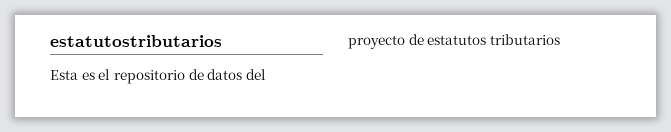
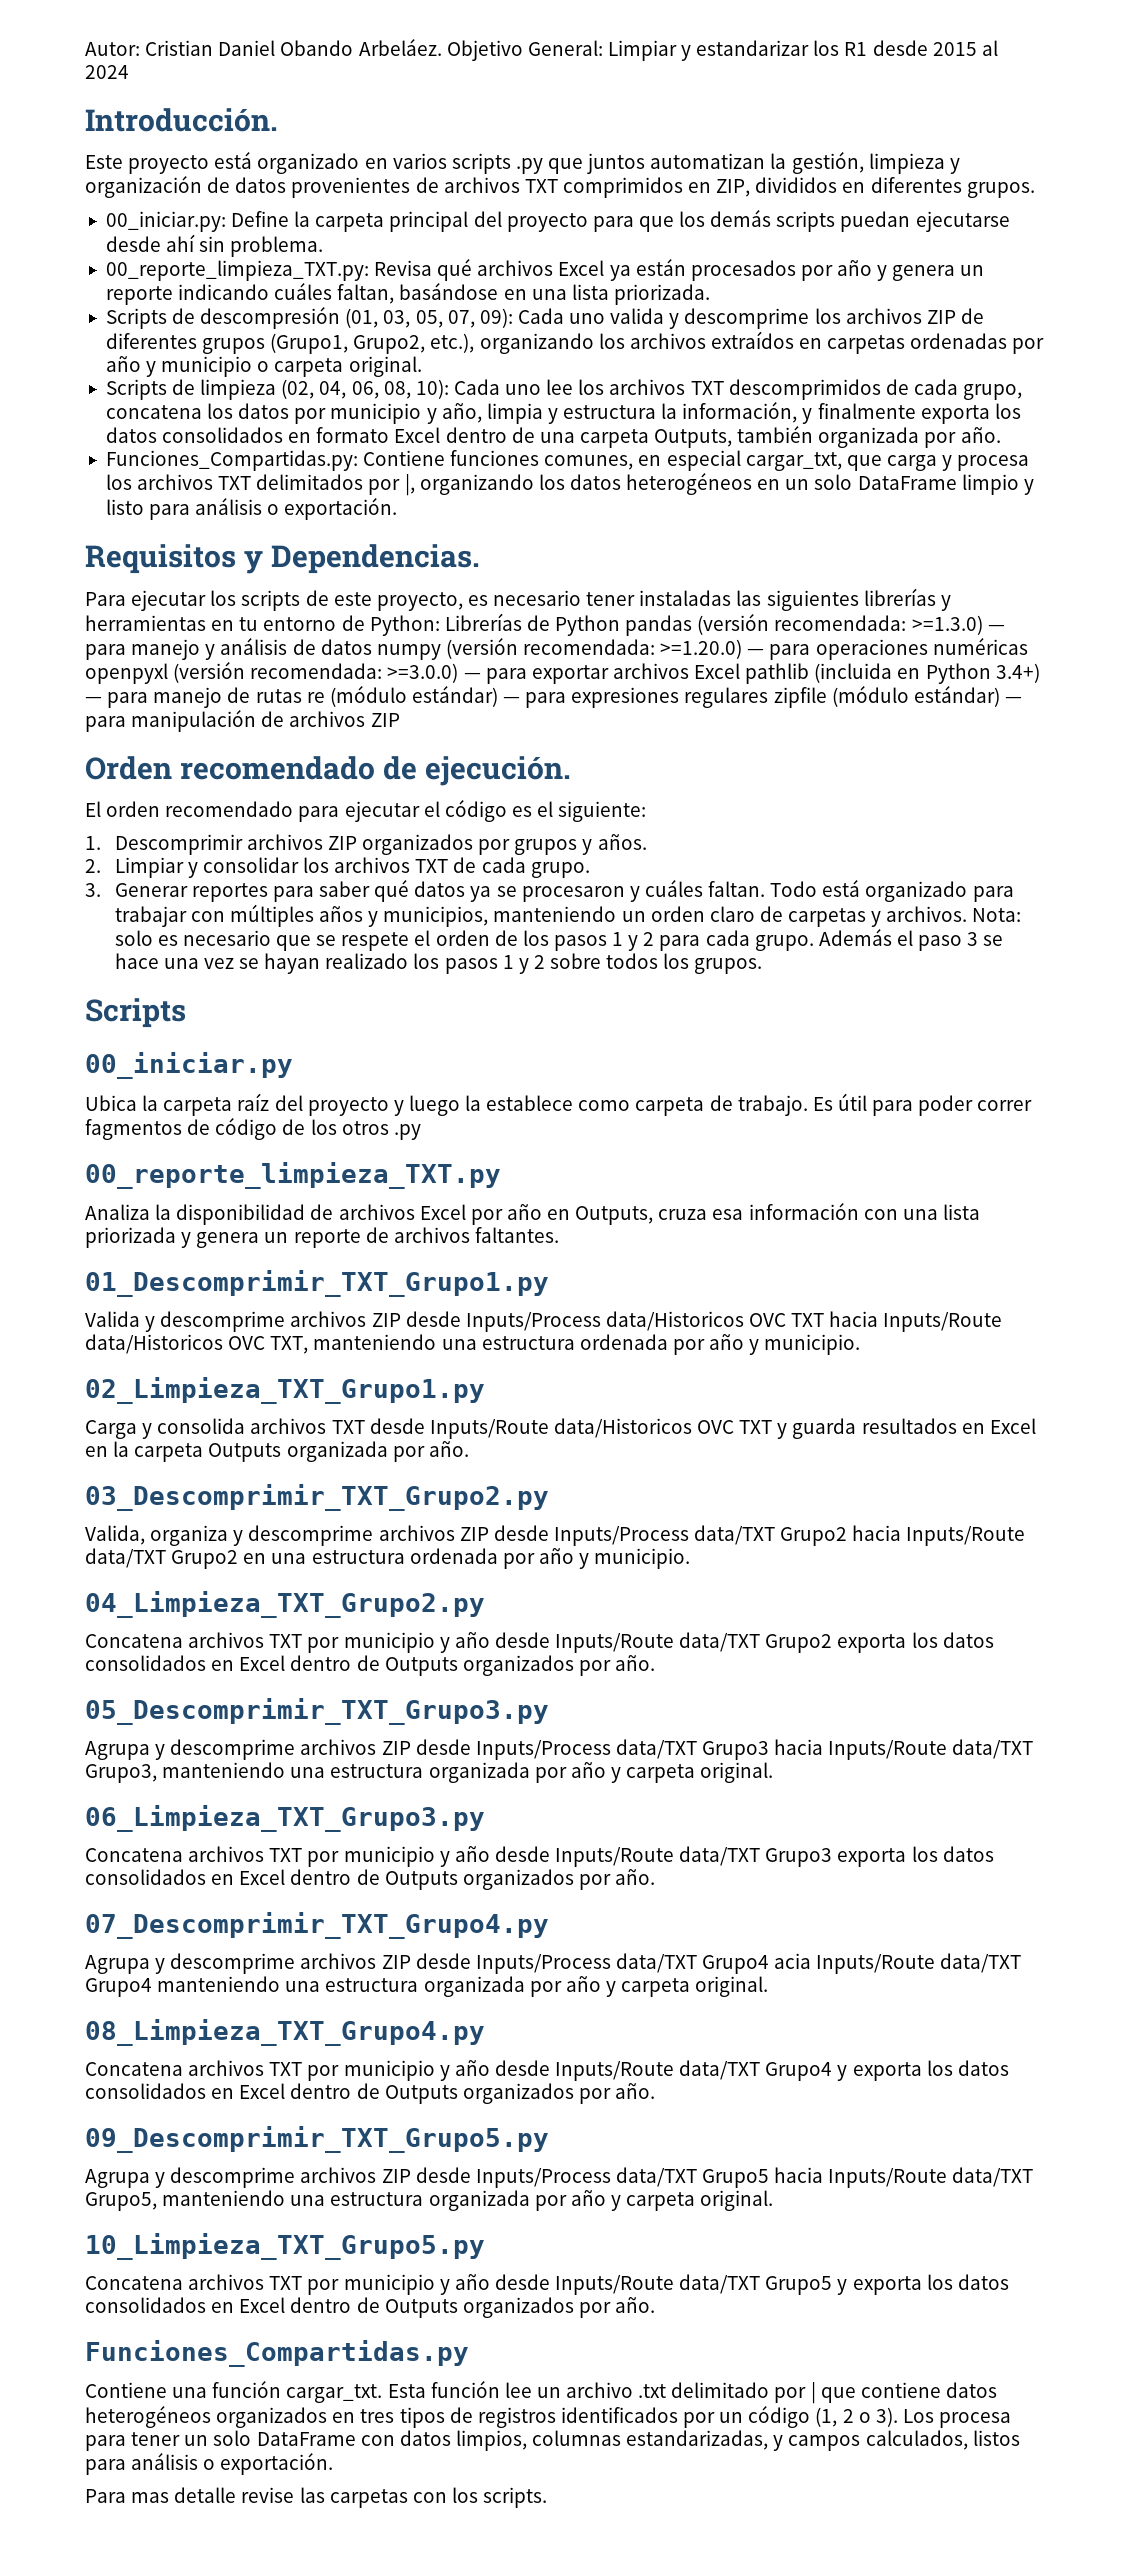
- estatutostributarios
- Esta es el repositorio de datos del proyecto de estatutos tributarios
+ Autor: Cristian Daniel Obando Arbeláez. Objetivo General: Limpiar y estandarizar los R1 desde 2015 al 2024
+ Introducción.
+ Este proyecto está organizado en varios scripts .py que juntos automatizan la gestión, limpieza y organización de datos provenientes de archivos TXT comprimidos en ZIP, divididos en diferentes grupos.
+ 00_iniciar.py: Define la carpeta principal del proyecto para que los demás scripts puedan ejecutarse desde ahí sin problema.
+ 00_reporte_limpieza_TXT.py: Revisa qué archivos Excel ya están procesados por año y genera un reporte indicando cuáles faltan, basándose en una lista priorizada.
+ Scripts de descompresión (01, 03, 05, 07, 09): Cada uno valida y descomprime los archivos ZIP de diferentes grupos (Grupo1, Grupo2, etc.), organizando los archivos extraídos en carpetas ordenadas por año y municipio o carpeta original.
+ Scripts de limpieza (02, 04, 06, 08, 10): Cada uno lee los archivos TXT descomprimidos de cada grupo, concatena los datos por municipio y año, limpia y estructura la información, y finalmente exporta los datos consolidados en formato Excel dentro de una carpeta Outputs, también organizada por año.
+ Funciones_Compartidas.py: Contiene funciones comunes, en especial cargar_txt, que carga y procesa los archivos TXT delimitados por |, organizando los datos heterogéneos en un solo DataFrame limpio y listo para análisis o exportación.
+ Requisitos y Dependencias.
+ Para ejecutar los scripts de este proyecto, es necesario tener instaladas las siguientes librerías y herramientas en tu entorno de Python: Librerías de Python pandas (versión recomendada: >=1.3.0) — para manejo y análisis de datos numpy (versión recomendada: >=1.20.0) — para operaciones numéricas openpyxl (versión recomendada: >=3.0.0) — para exportar archivos Excel pathlib (incluida en Python 3.4+) — para manejo de rutas re (módulo estándar) — para expresiones regulares zipfile (módulo estándar) — para manipulación de archivos ZIP
+ Orden recomendado de ejecución.
+ El orden recomendado para ejecutar el código es el siguiente:
+ 1. Descomprimir archivos ZIP organizados por grupos y años.
+ 2. Limpiar y consolidar los archivos TXT de cada grupo.
+ 3. Generar reportes para saber qué datos ya se procesaron y cuáles faltan. Todo está organizado para trabajar con múltiples años y municipios, manteniendo un orden claro de carpetas y archivos. Nota: solo es necesario que se respete el orden de los pasos 1 y 2 para cada grupo. Además el paso 3 se hace una vez se hayan realizado los pasos 1 y 2 sobre todos los grupos.
+ Scripts
+ 00_iniciar.py
+ Ubica la carpeta raíz del proyecto y luego la establece como carpeta de trabajo. Es útil para poder correr fagmentos de código de los otros .py
+ 00_reporte_limpieza_TXT.py
+ Analiza la disponibilidad de archivos Excel por año en Outputs, cruza esa información con una lista priorizada y genera un reporte de archivos faltantes.
+ 01_Descomprimir_TXT_Grupo1.py
+ Valida y descomprime archivos ZIP desde Inputs/Process data/Historicos OVC TXT hacia Inputs/Route data/Historicos OVC TXT, manteniendo una estructura ordenada por año y municipio.
+ 02_Limpieza_TXT_Grupo1.py
+ Carga y consolida archivos TXT desde Inputs/Route data/Historicos OVC TXT y guarda resultados en Excel en la carpeta Outputs organizada por año.
+ 03_Descomprimir_TXT_Grupo2.py
+ Valida, organiza y descomprime archivos ZIP desde Inputs/Process data/TXT Grupo2 hacia Inputs/Route data/TXT Grupo2 en una estructura ordenada por año y municipio.
+ 04_Limpieza_TXT_Grupo2.py
+ Concatena archivos TXT por municipio y año desde Inputs/Route data/TXT Grupo2 exporta los datos consolidados en Excel dentro de Outputs organizados por año.
+ 05_Descomprimir_TXT_Grupo3.py
+ Agrupa y descomprime archivos ZIP desde Inputs/Process data/TXT Grupo3 hacia Inputs/Route data/TXT Grupo3, manteniendo una estructura organizada por año y carpeta original.
+ 06_Limpieza_TXT_Grupo3.py
+ Concatena archivos TXT por municipio y año desde Inputs/Route data/TXT Grupo3 exporta los datos consolidados en Excel dentro de Outputs organizados por año.
+ 07_Descomprimir_TXT_Grupo4.py
+ Agrupa y descomprime archivos ZIP desde Inputs/Process data/TXT Grupo4 acia Inputs/Route data/TXT Grupo4 manteniendo una estructura organizada por año y carpeta original.
+ 08_Limpieza_TXT_Grupo4.py
+ Concatena archivos TXT por municipio y año desde Inputs/Route data/TXT Grupo4 y exporta los datos consolidados en Excel dentro de Outputs organizados por año.
+ 09_Descomprimir_TXT_Grupo5.py
+ Agrupa y descomprime archivos ZIP desde Inputs/Process data/TXT Grupo5 hacia Inputs/Route data/TXT Grupo5, manteniendo una estructura organizada por año y carpeta original.
+ 10_Limpieza_TXT_Grupo5.py
+ Concatena archivos TXT por municipio y año desde Inputs/Route data/TXT Grupo5 y exporta los datos consolidados en Excel dentro de Outputs organizados por año.
+ Funciones_Compartidas.py
+ Contiene una función cargar_txt. Esta función lee un archivo .txt delimitado por | que contiene datos heterogéneos organizados en tres tipos de registros identificados por un código (1, 2 o 3). Los procesa para tener un solo DataFrame con datos limpios, columnas estandarizadas, y campos calculados, listos para análisis o exportación.
+ Para mas detalle revise las carpetas con los scripts.

